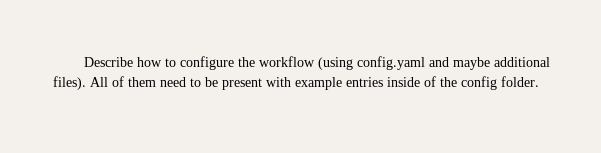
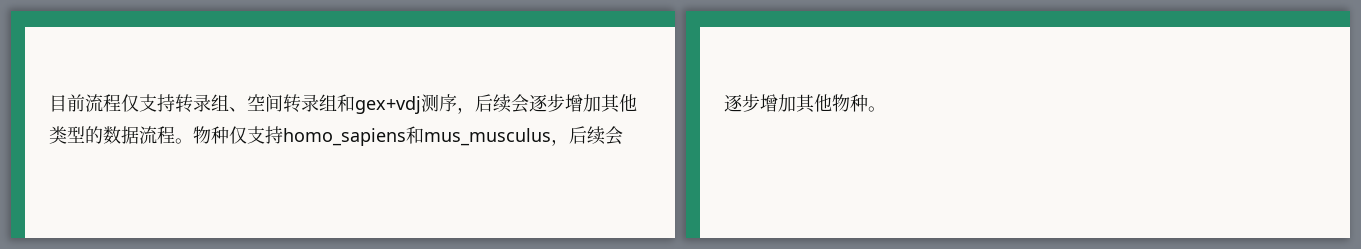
- Describe how to configure the workflow (using config.yaml and maybe additional files). All of them need to be present with example entries inside of the config folder.
+ 目前流程仅支持转录组、空间转录组和gex+vdj测序，后续会逐步增加其他类型的数据流程。物种仅支持homo_sapiens和mus_musculus，后续会逐步增加其他物种。

